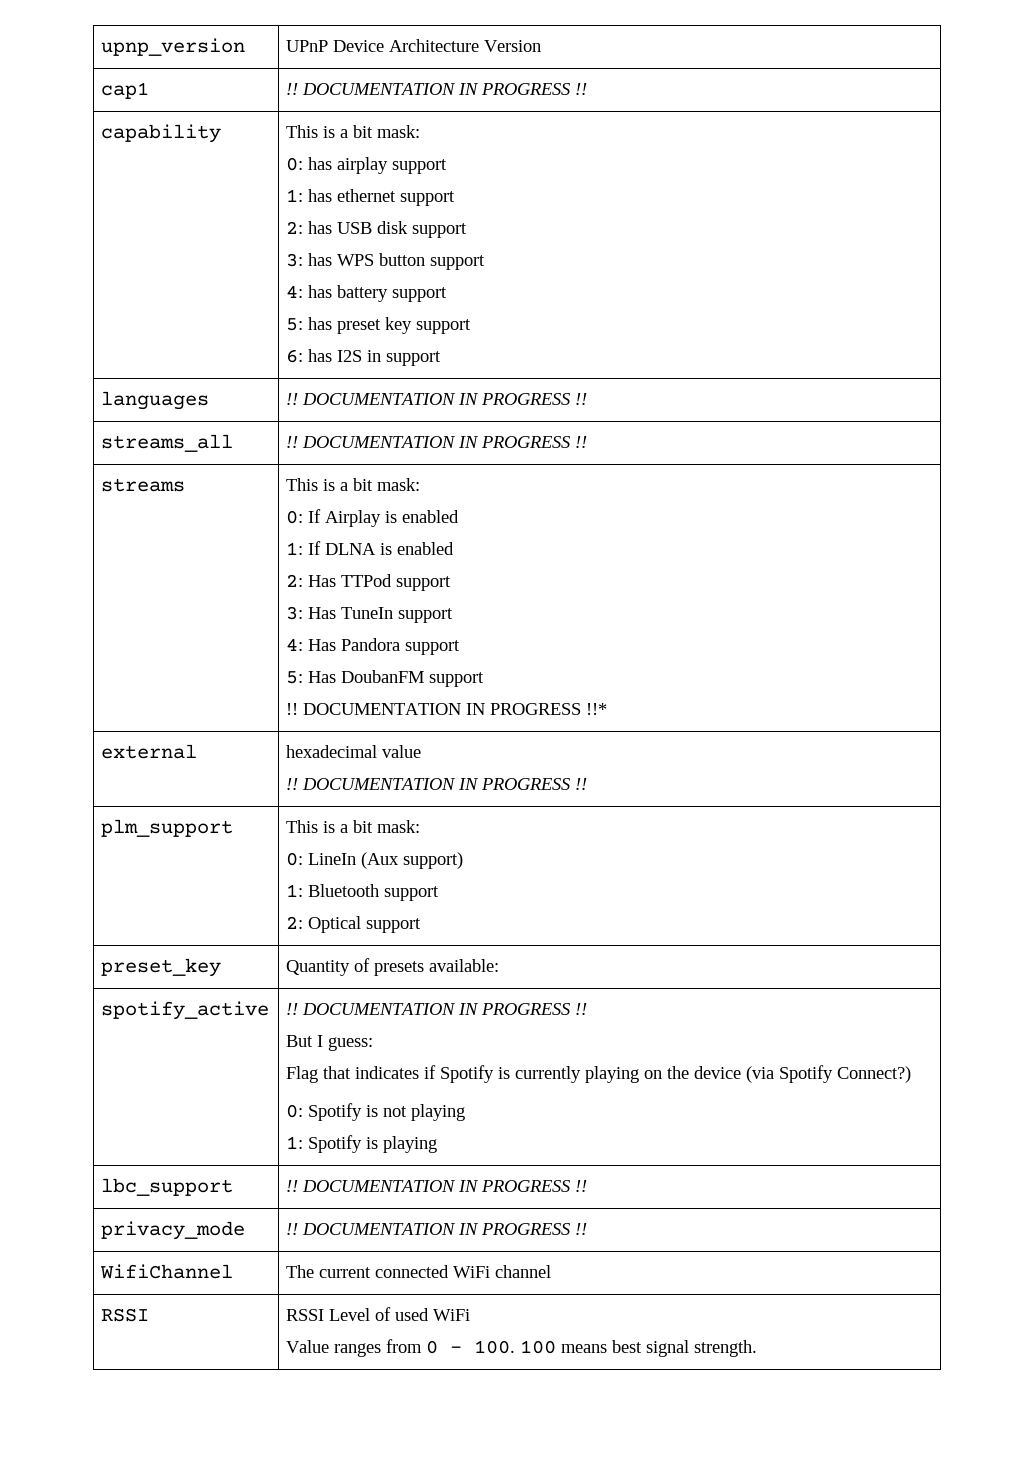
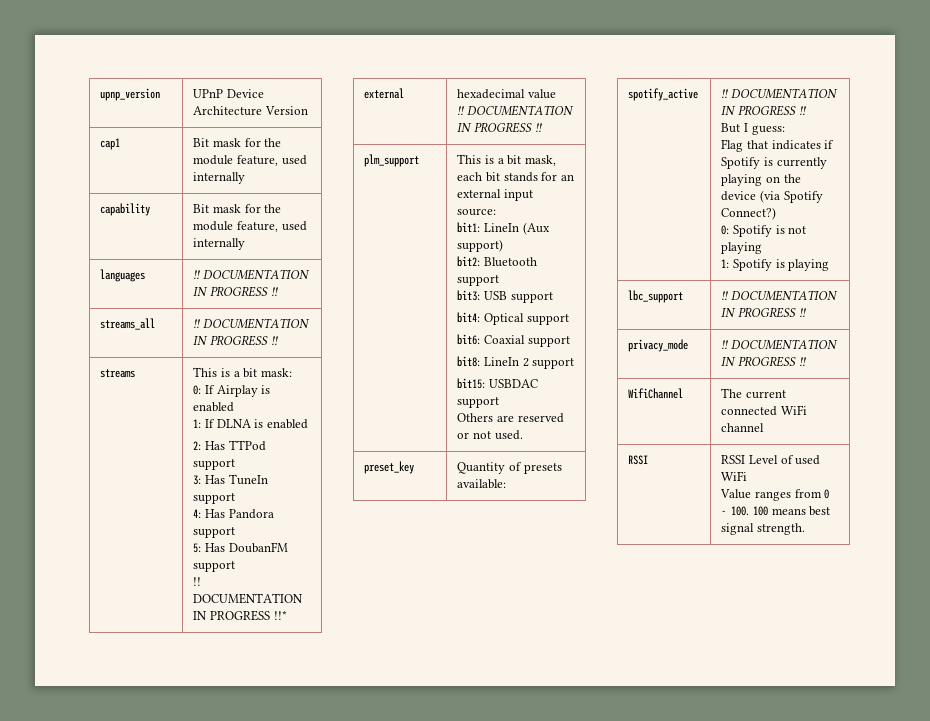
- cap1 | !! DOCUMENTATION IN PROGRESS !!
- capability | This is a bit mask:
- 0: has airplay support
- 1: has ethernet support
- 2: has USB disk support
- 3: has WPS button support
- 4: has battery support
- 5: has preset key support
- 6: has I2S in support
+ cap1 | Bit mask for the module feature, used internally
+ capability | Bit mask for the module feature, used internally
- plm_support | This is a bit mask:
- 0: LineIn (Aux support)
+ plm_support | This is a bit mask, each bit stands for an external input source:
+ bit1: LineIn (Aux support)
- 1: Bluetooth support
+ bit2: Bluetooth support
- 2: Optical support
+ bit3: USB support
+ bit4: Optical support
+ bit6: Coaxial support
+ bit8: LineIn 2 support
+ bit15: USBDAC support
+ Others are reserved or not used.

